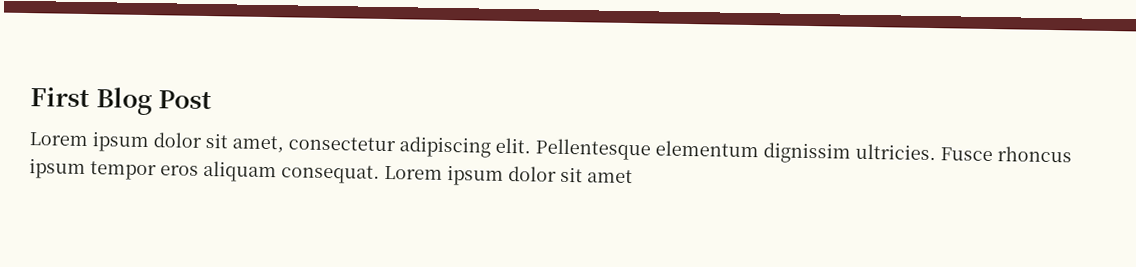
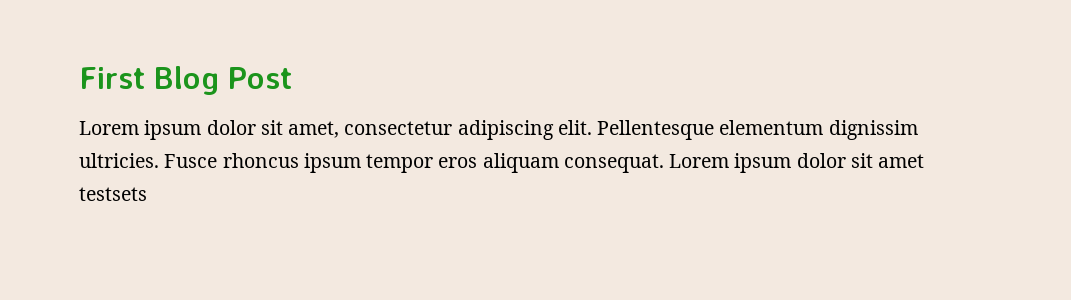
- Lorem ipsum dolor sit amet
+ Lorem ipsum dolor sit amet testsets

